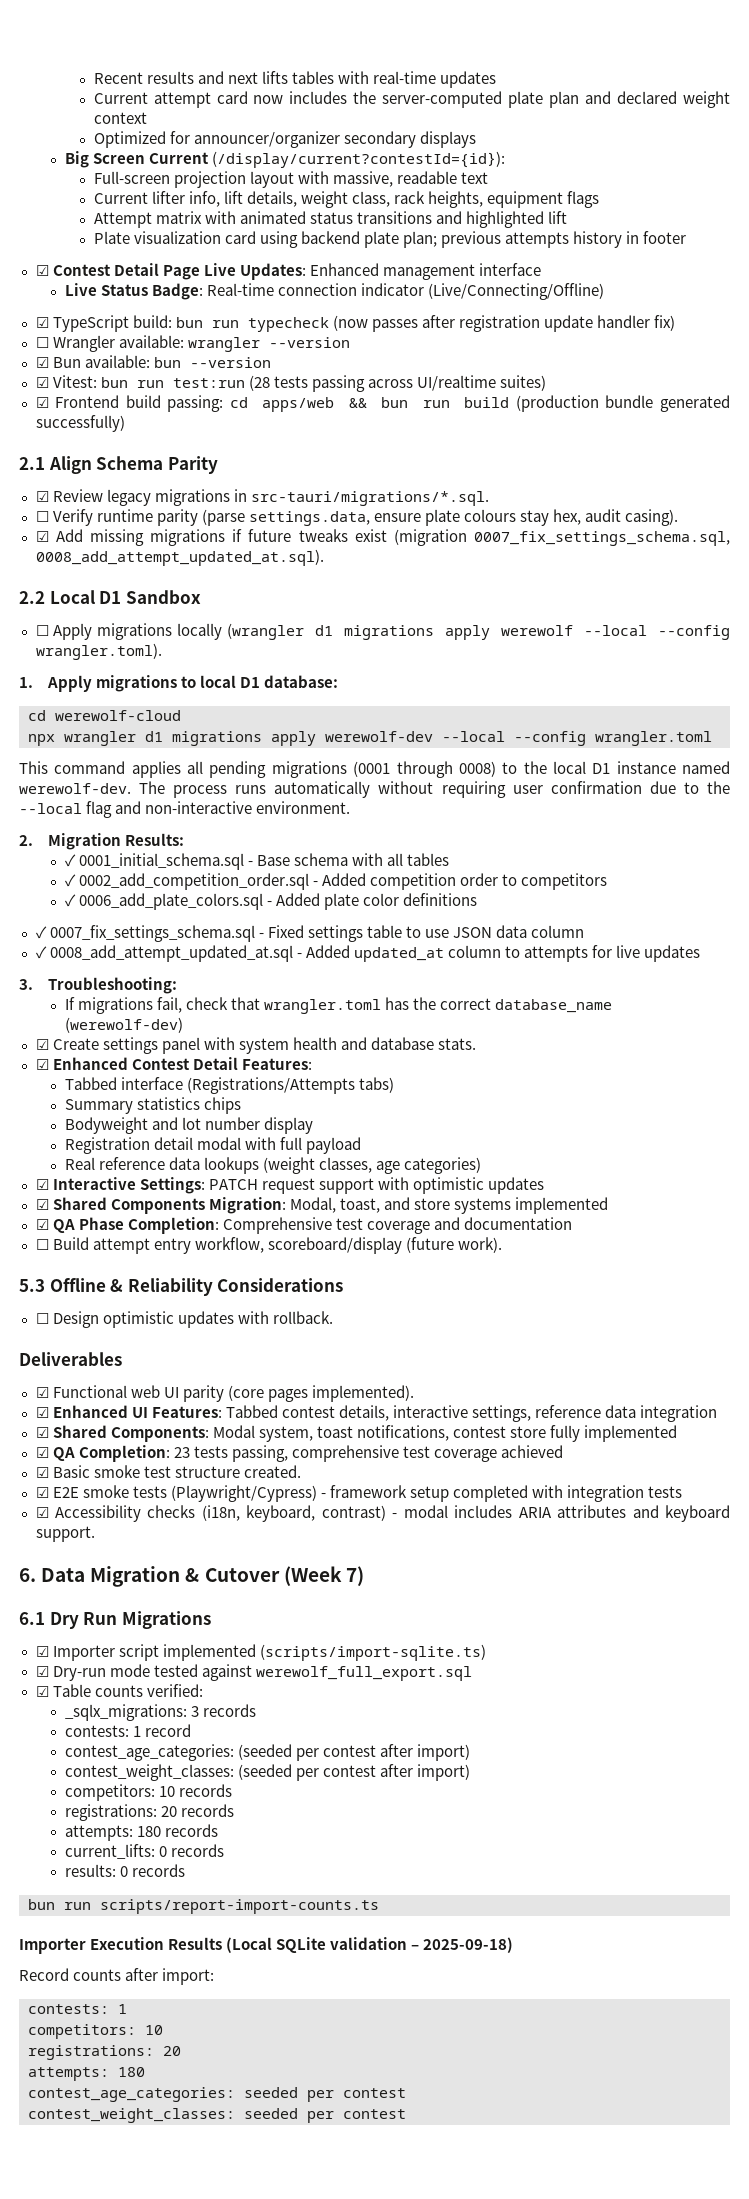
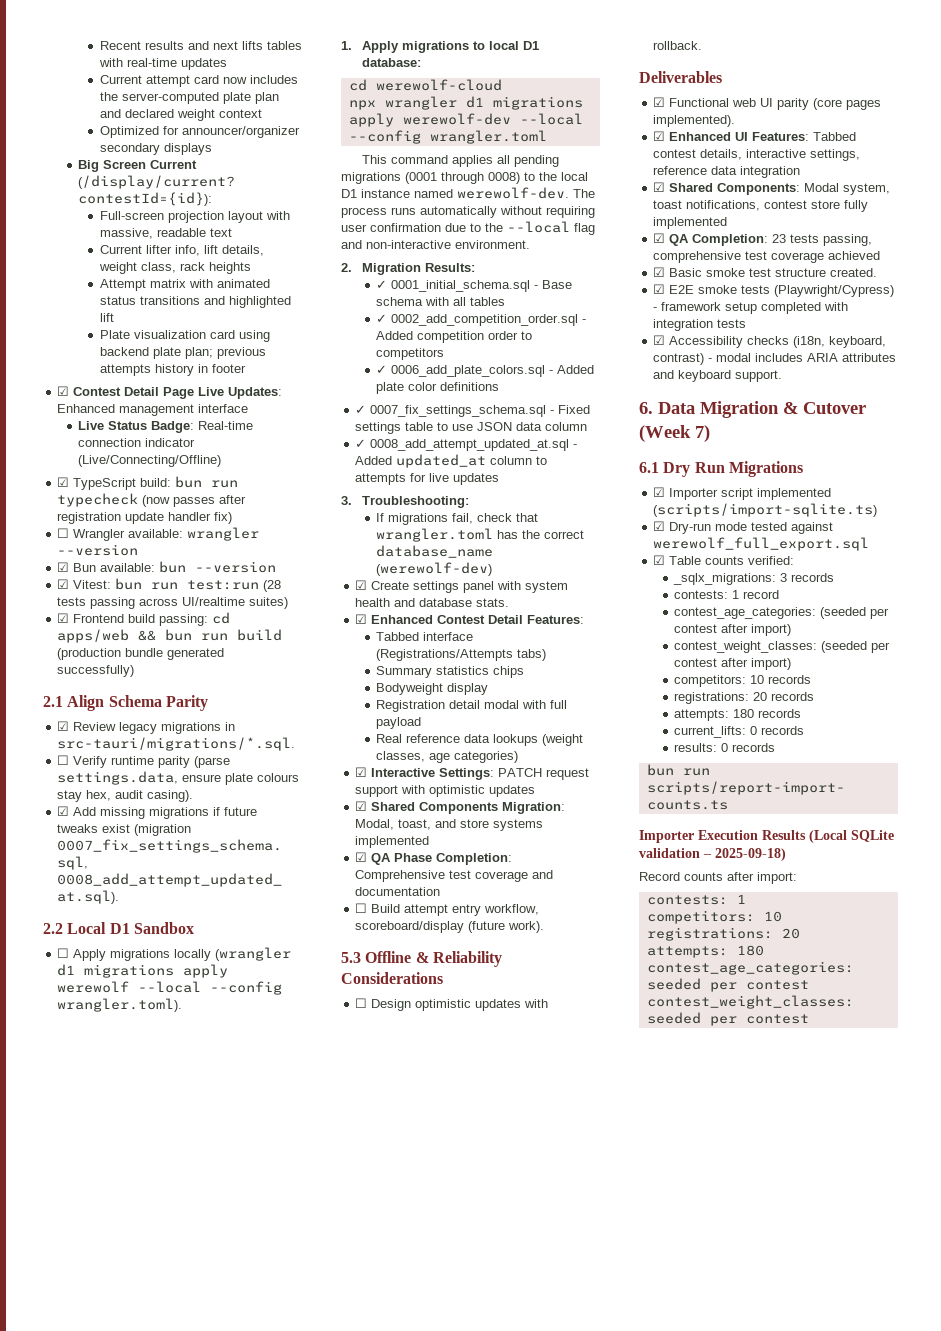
- Current lifter info, lift details, weight class, rack heights, equipment flags
+ Current lifter info, lift details, weight class, rack heights
- Bodyweight and lot number display
+ Bodyweight display

